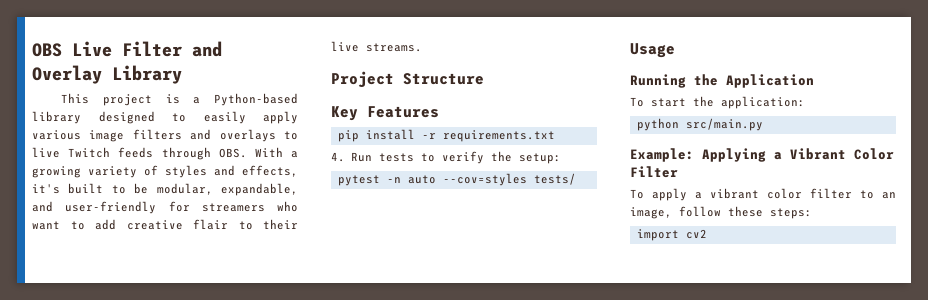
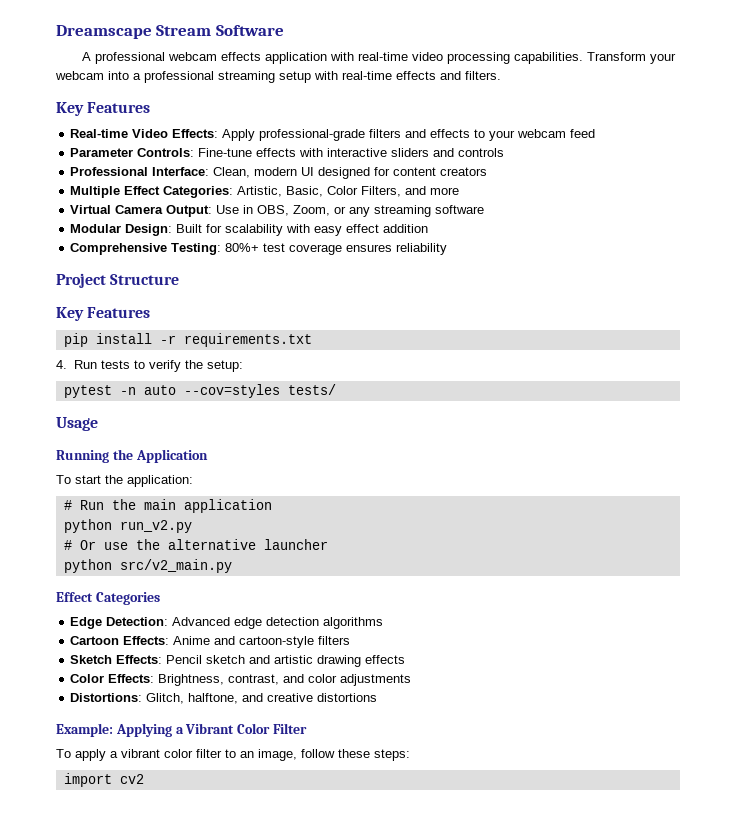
- OBS Live Filter and Overlay Library
- This project is a Python-based library designed to easily apply various image filters and overlays to live Twitch feeds through OBS. With a growing variety of styles and effects, it's built to be modular, expandable, and user-friendly for streamers who want to add creative flair to their live streams.
+ Dreamscape Stream Software
+ A professional webcam effects application with real-time video processing capabilities. Transform your webcam into a professional streaming setup with real-time effects and filters.
+ Key Features
+ Real-time Video Effects: Apply professional-grade filters and effects to your webcam feed
+ Parameter Controls: Fine-tune effects with interactive sliders and controls
+ Professional Interface: Clean, modern UI designed for content creators
+ Multiple Effect Categories: Artistic, Basic, Color Filters, and more
+ Virtual Camera Output: Use in OBS, Zoom, or any streaming software
+ Modular Design: Built for scalability with easy effect addition
+ Comprehensive Testing: 80%+ test coverage ensures reliability
- python src/main.py
+ # Run the main application
+ python run_v2.py
+ # Or use the alternative launcher
+ python src/v2_main.py
+ Effect Categories
+ Edge Detection: Advanced edge detection algorithms
+ Cartoon Effects: Anime and cartoon-style filters
+ Sketch Effects: Pencil sketch and artistic drawing effects
+ Color Effects: Brightness, contrast, and color adjustments
+ Distortions: Glitch, halftone, and creative distortions

